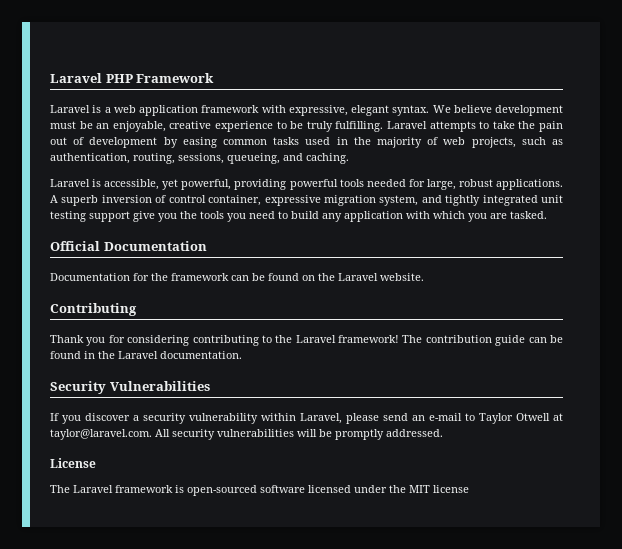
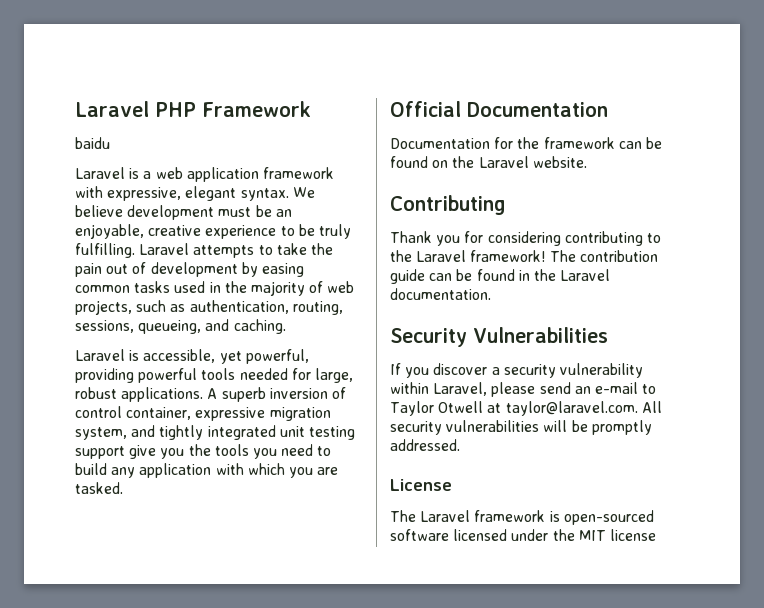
+ baidu

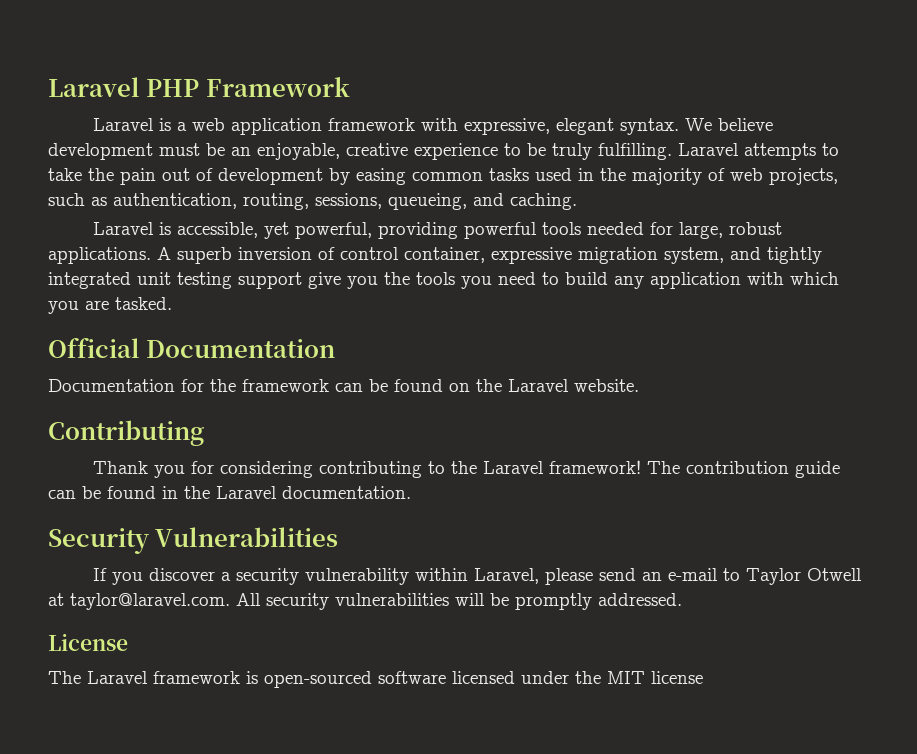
- baidu

